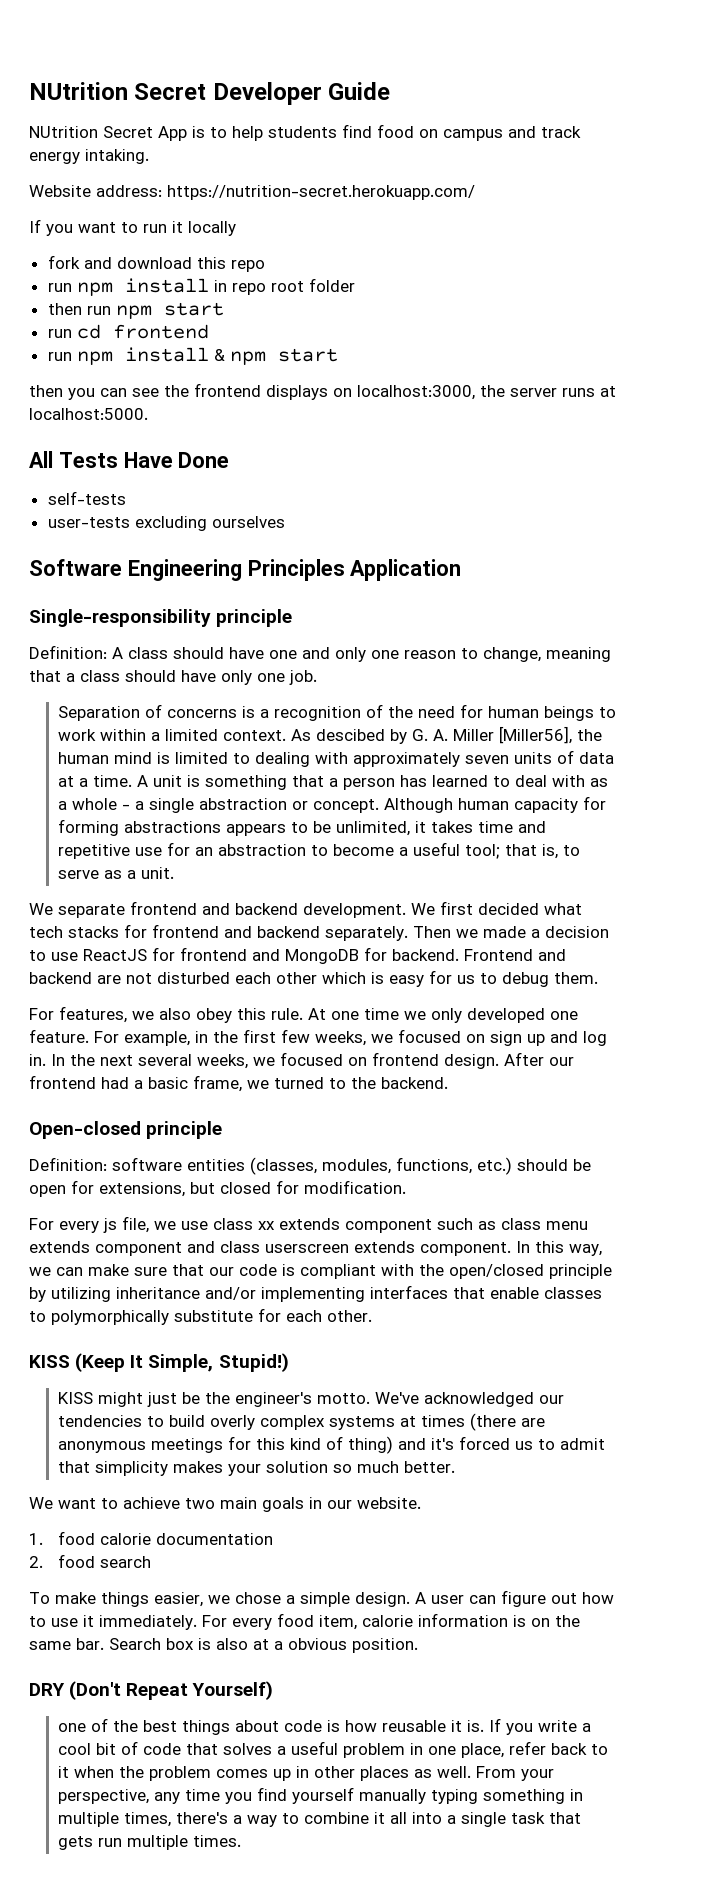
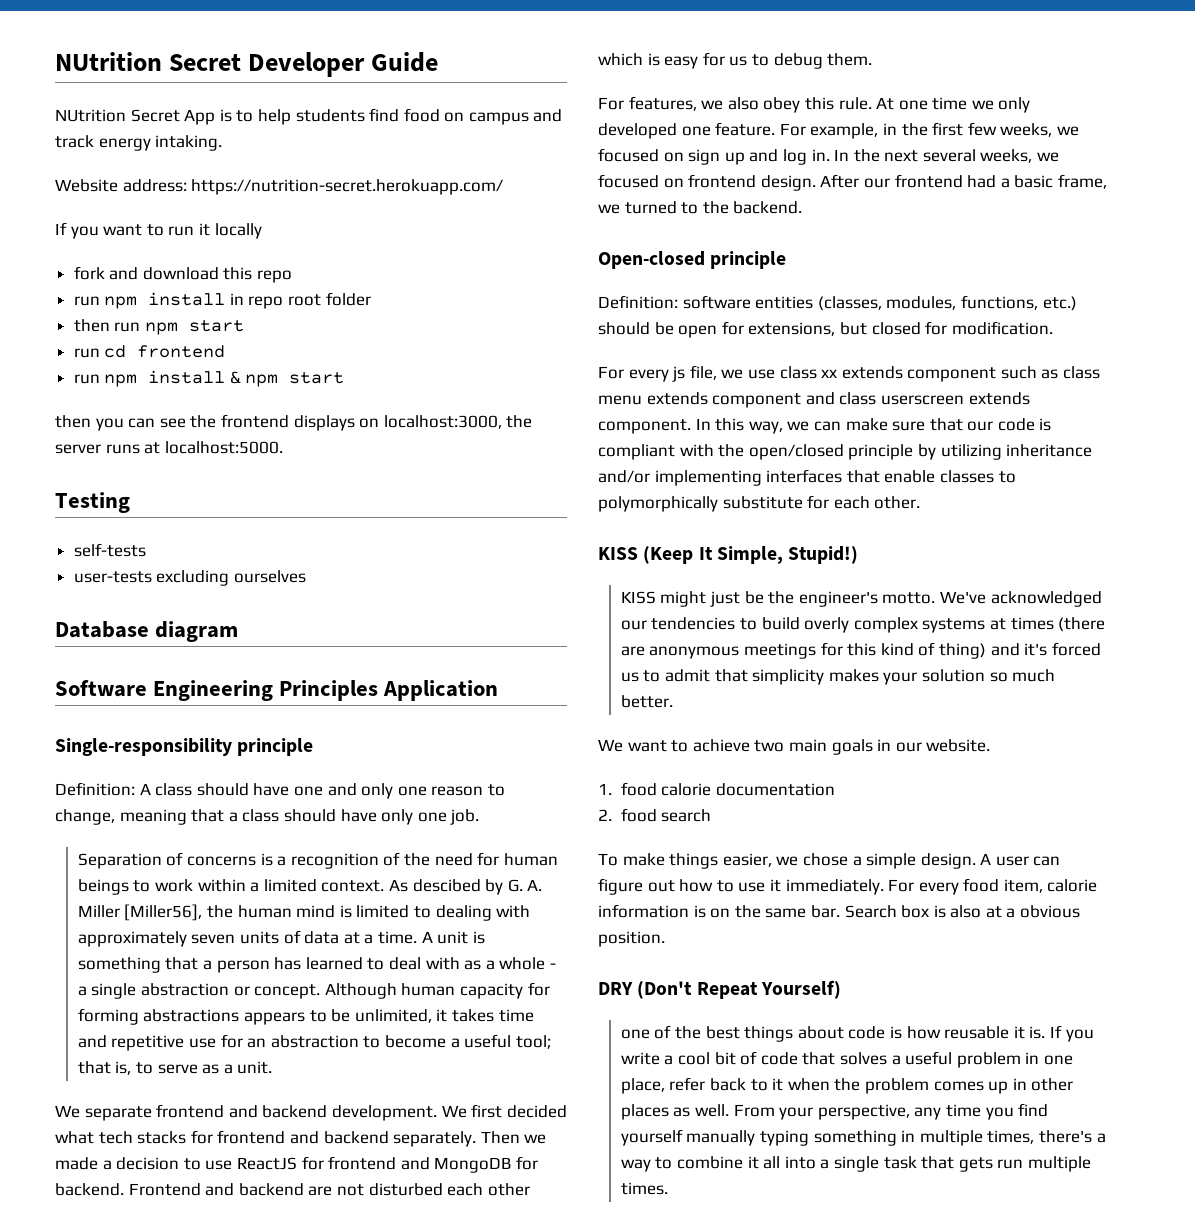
- All Tests Have Done
+ Testing
+ Database diagram

